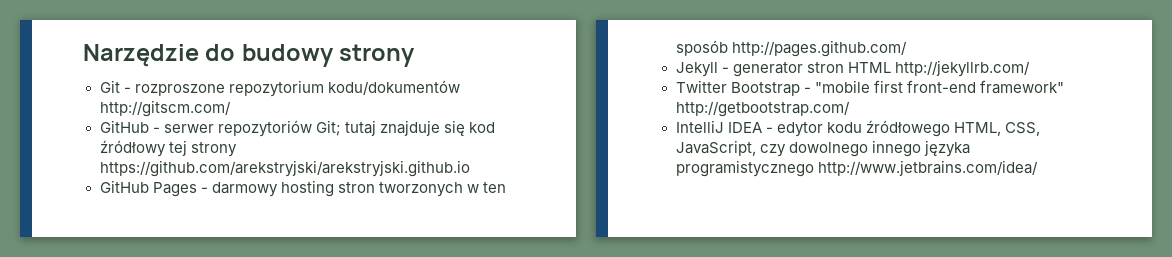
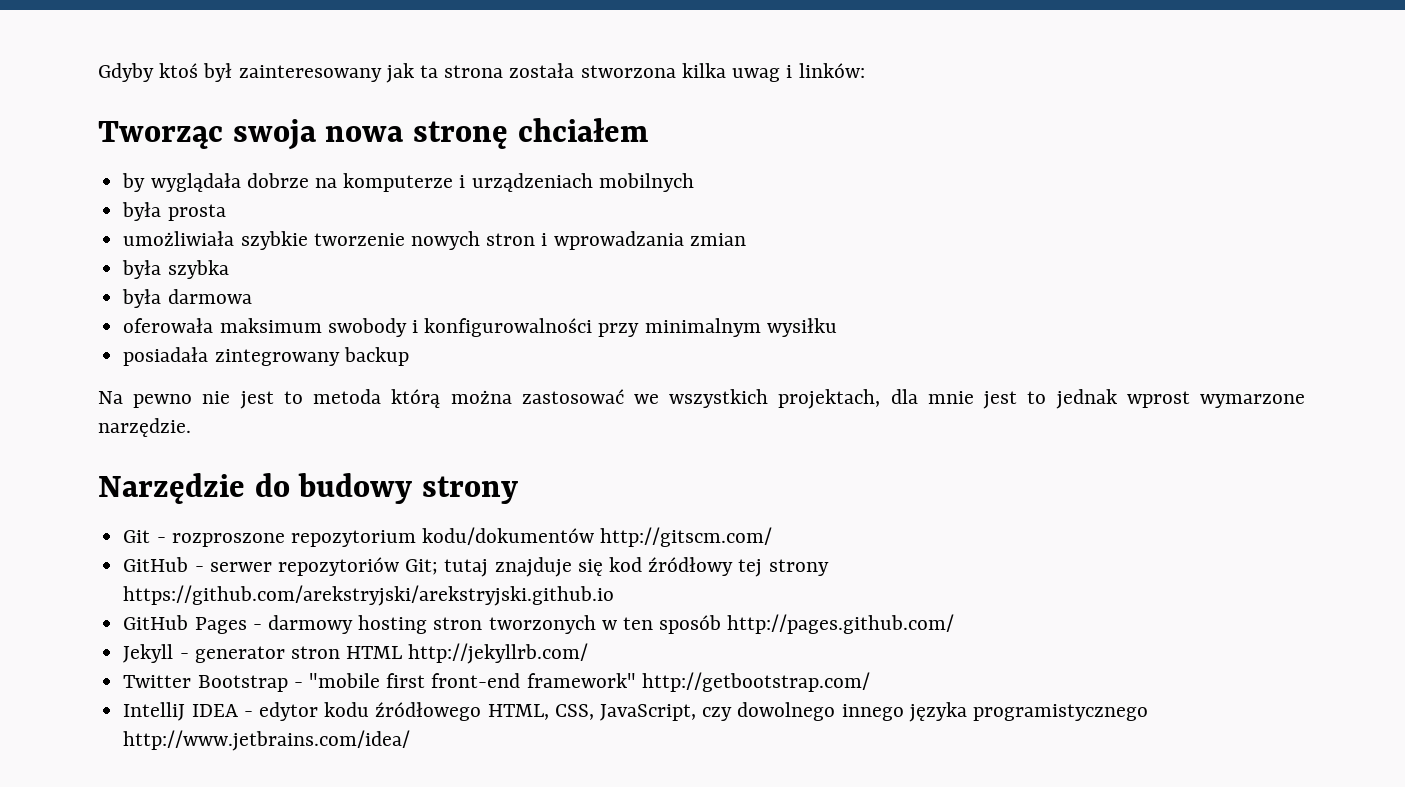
+ Gdyby ktoś był zainteresowany jak ta strona została stworzona kilka uwag i linków:
+ Tworząc swoja nowa stronę chciałem
+ by wyglądała dobrze na komputerze i urządzeniach mobilnych
+ była prosta
+ umożliwiała szybkie tworzenie nowych stron i wprowadzania zmian
+ była szybka
+ była darmowa
+ oferowała maksimum swobody i konfigurowalności przy minimalnym wysiłku
+ posiadała zintegrowany backup
+ Na pewno nie jest to metoda którą można zastosować we wszystkich projektach, dla mnie jest to jednak wprost wymarzone narzędzie.

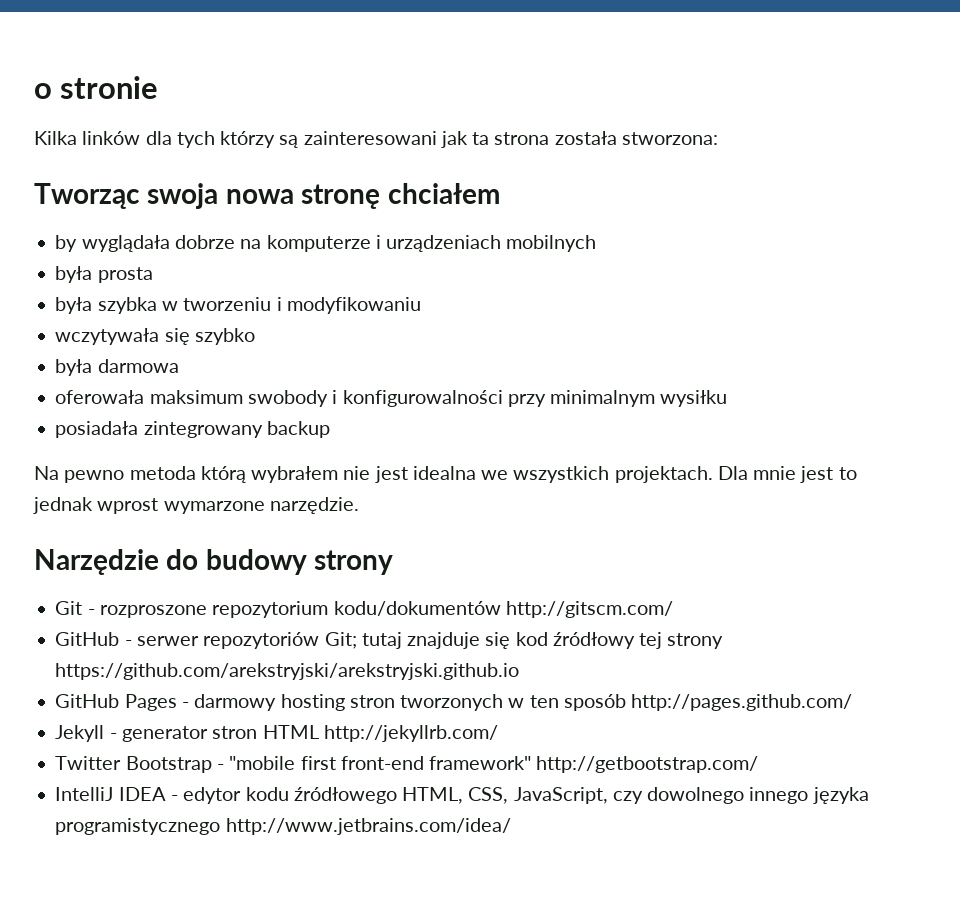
- Gdyby ktoś był zainteresowany jak ta strona została stworzona kilka uwag i linków:
+ o stronie
+ Kilka linków dla tych którzy są zainteresowani jak ta strona została stworzona:
- umożliwiała szybkie tworzenie nowych stron i wprowadzania zmian
- była szybka
+ była szybka w tworzeniu i modyfikowaniu
+ wczytywała się szybko
- Na pewno nie jest to metoda którą można zastosować we wszystkich projektach, dla mnie jest to jednak wprost wymarzone narzędzie.
+ Na pewno metoda którą wybrałem nie jest idealna we wszystkich projektach. Dla mnie jest to jednak wprost wymarzone narzędzie.

